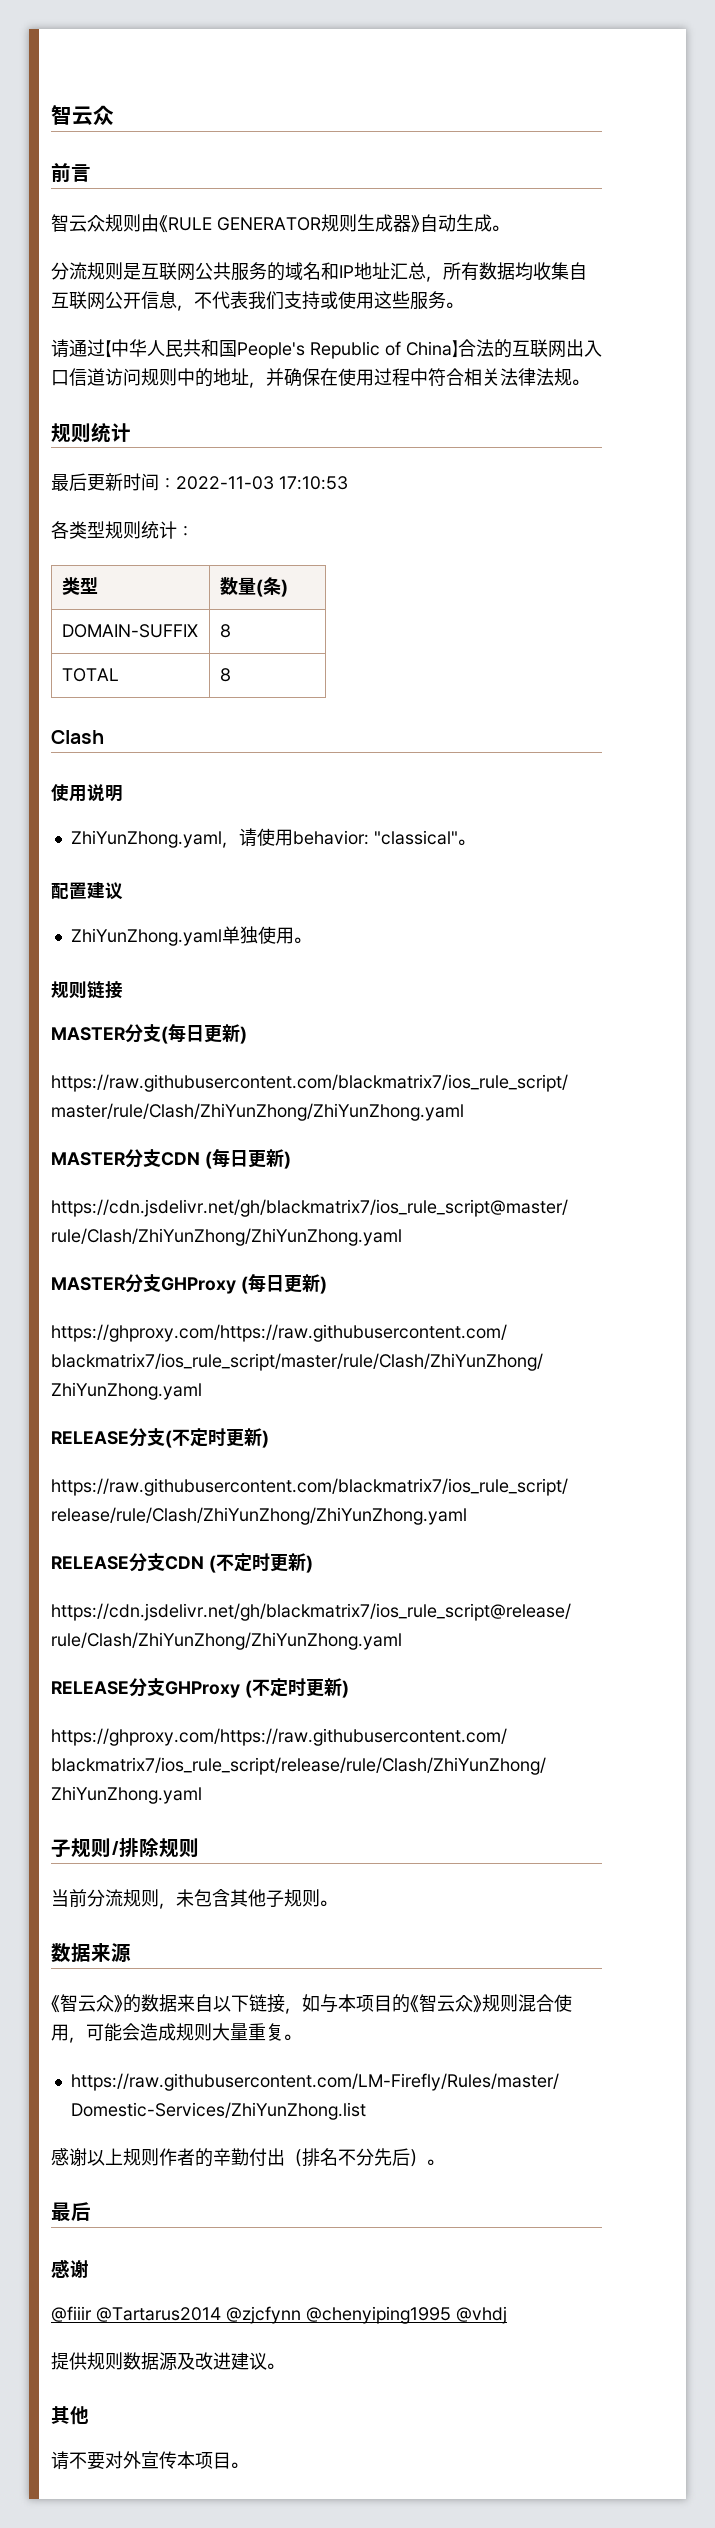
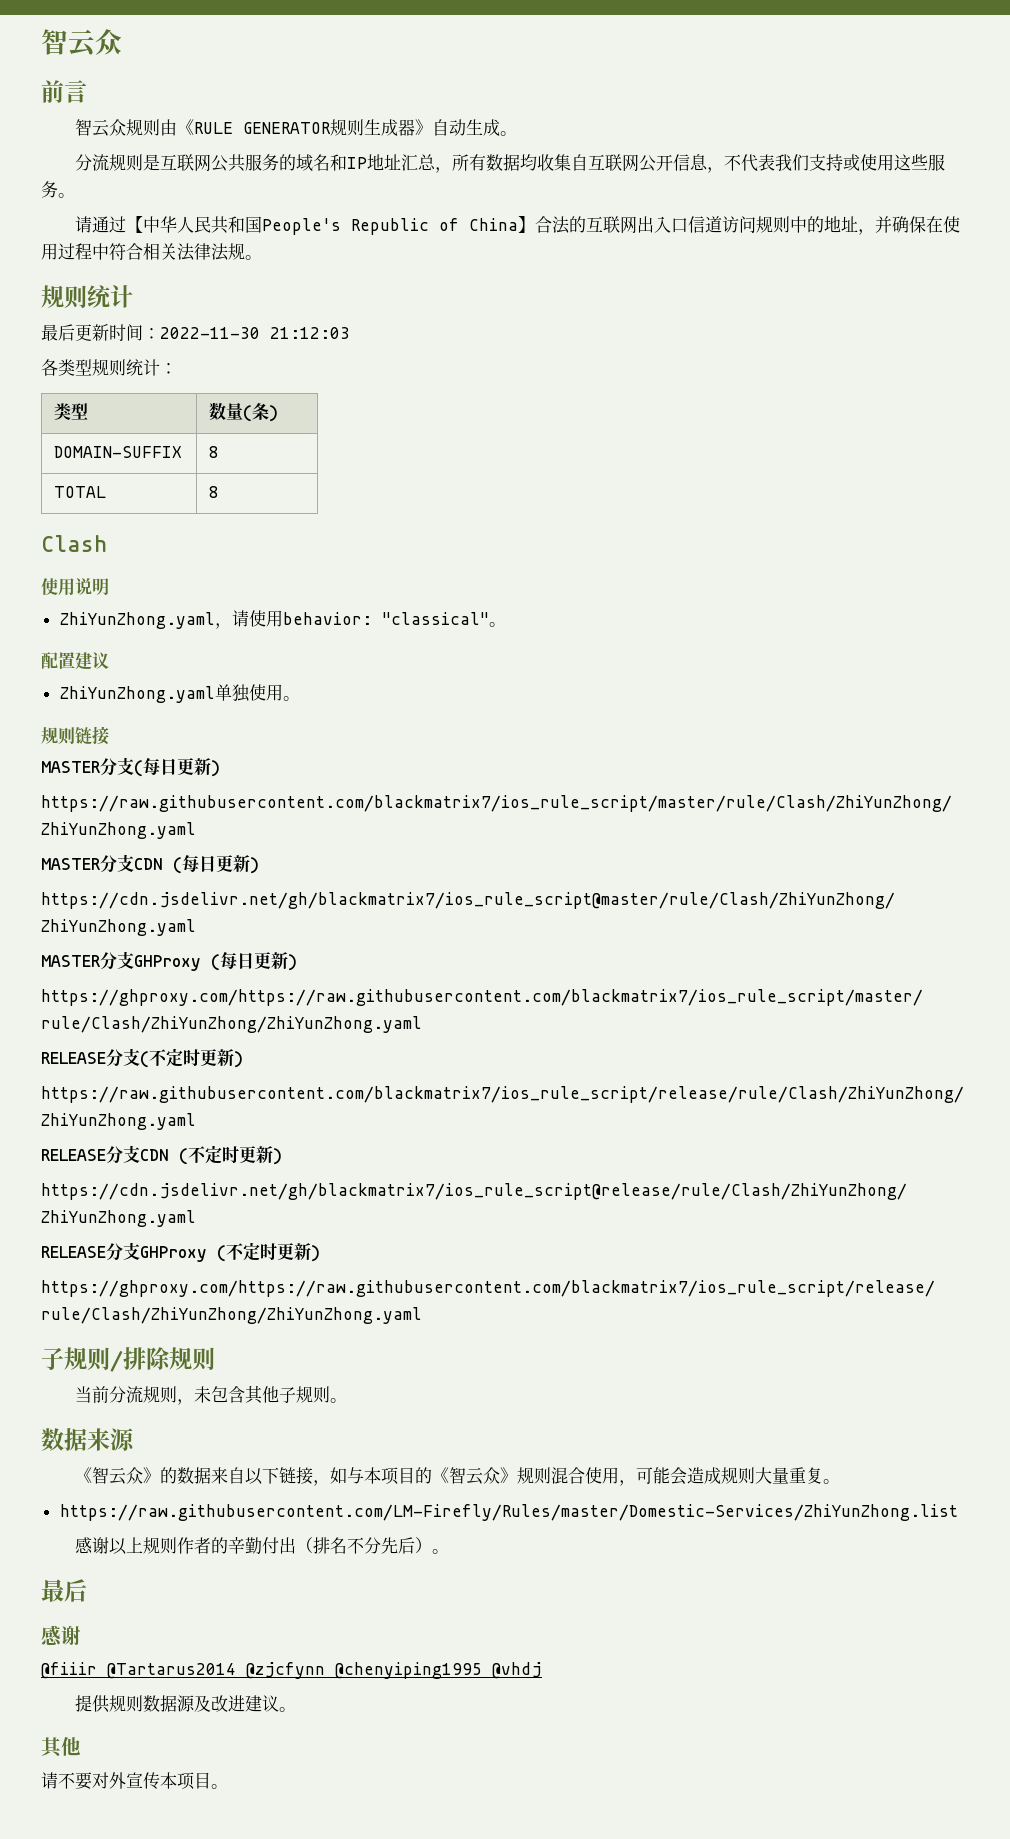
- 最后更新时间：2022-11-03 17:10:53
+ 最后更新时间：2022-11-30 21:12:03

